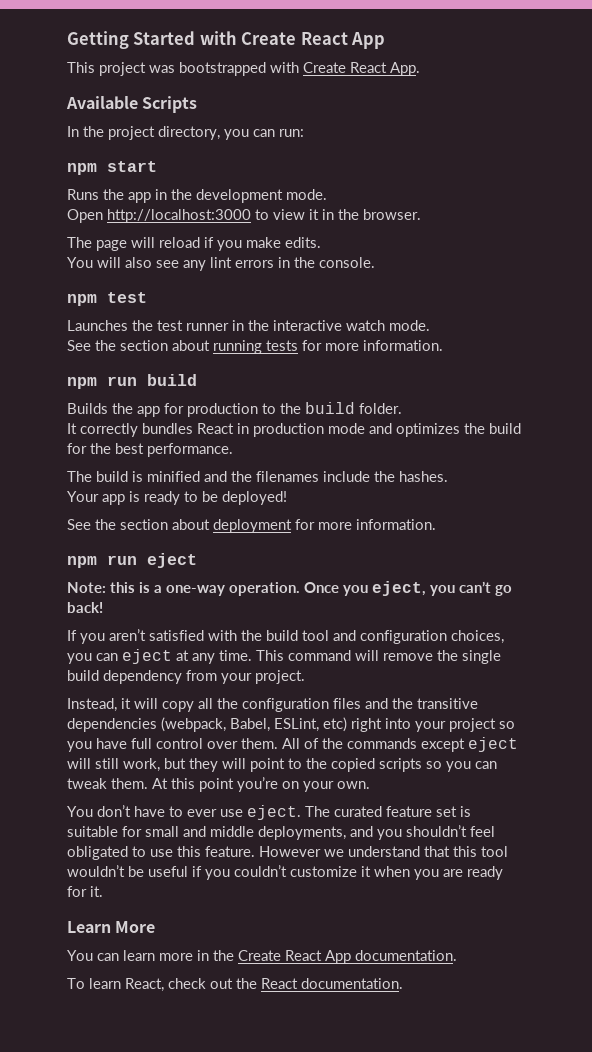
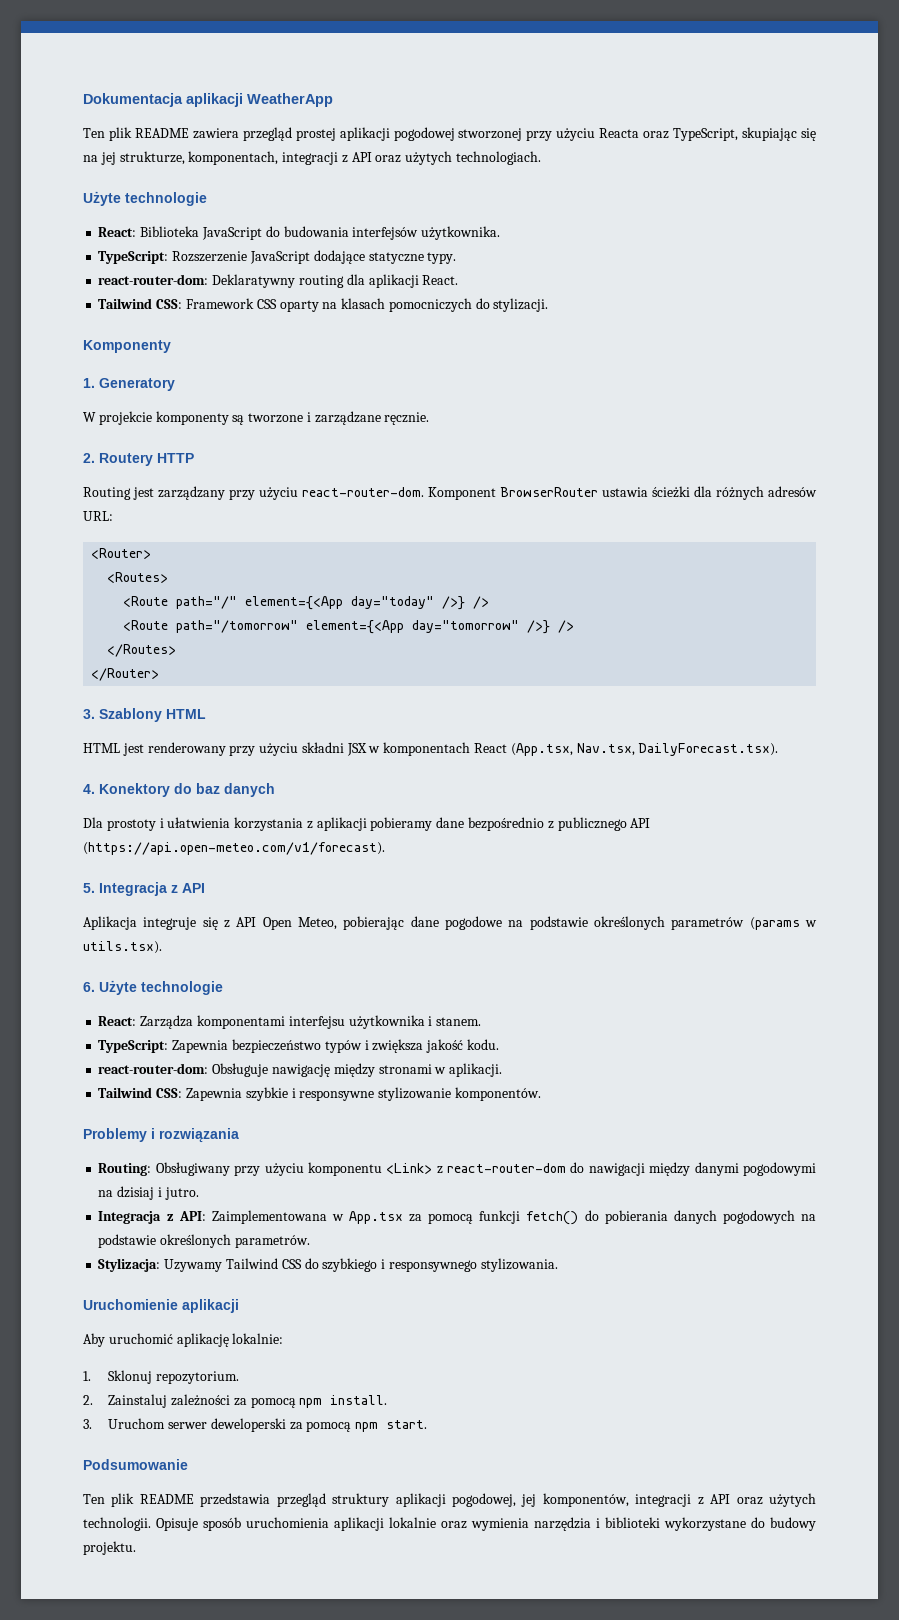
- Getting Started with Create React App
- This project was bootstrapped with Create React App.
- Available Scripts
- In the project directory, you can run:
- npm start
- Runs the app in the development mode.
- Open http://localhost:3000 to view it in the browser.
- The page will reload if you make edits.
- You will also see any lint errors in the console.
- npm test
- Launches the test runner in the interactive watch mode.
- See the section about running tests for more information.
- npm run build
- Builds the app for production to the build folder.
- It correctly bundles React in production mode and optimizes the build for the best performance.
- The build is minified and the filenames include the hashes.
- Your app is ready to be deployed!
- See the section about deployment for more information.
- npm run eject
- Note: this is a one-way operation. Once you eject, you can’t go back!
- If you aren’t satisfied with the build tool and configuration choices, you can eject at any time. This command will remove the single build dependency from your project.
- Instead, it will copy all the configuration files and the transitive dependencies (webpack, Babel, ESLint, etc) right into your project so you have full control over them. All of the commands except eject will still work, but they will point to the copied scripts so you can tweak them. At this point you’re on your own.
- You don’t have to ever use eject. The curated feature set is suitable for small and middle deployments, and you shouldn’t feel obligated to use this feature. However we understand that this tool wouldn’t be useful if you couldn’t customize it when you are ready for it.
- Learn More
- You can learn more in the Create React App documentation.
- To learn React, check out the React documentation.
+ Dokumentacja aplikacji WeatherApp
+ Ten plik README zawiera przegląd prostej aplikacji pogodowej stworzonej przy użyciu Reacta oraz TypeScript, skupiając się na jej strukturze, komponentach, integracji z API oraz użytych technologiach.
+ Użyte technologie
+ React: Biblioteka JavaScript do budowania interfejsów użytkownika.
+ TypeScript: Rozszerzenie JavaScript dodające statyczne typy.
+ react-router-dom: Deklaratywny routing dla aplikacji React.
+ Tailwind CSS: Framework CSS oparty na klasach pomocniczych do stylizacji.
+ Komponenty
+ 1. Generatory
+ W projekcie komponenty są tworzone i zarządzane ręcznie.
+ 2. Routery HTTP
+ Routing jest zarządzany przy użyciu react-router-dom. Komponent BrowserRouter ustawia ścieżki dla różnych adresów URL:
+ <Router>
+ <Routes>
+ <Route path="/" element={<App day="today" />} />
+ <Route path="/tomorrow" element={<App day="tomorrow" />} />
+ </Routes>
+ </Router>
+ 3. Szablony HTML
+ HTML jest renderowany przy użyciu składni JSX w komponentach React (App.tsx, Nav.tsx, DailyForecast.tsx).
+ 4. Konektory do baz danych
+ Dla prostoty i ułatwienia korzystania z aplikacji pobieramy dane bezpośrednio z publicznego API (https://api.open-meteo.com/v1/forecast).
+ 5. Integracja z API
+ Aplikacja integruje się z API Open Meteo, pobierając dane pogodowe na podstawie określonych parametrów (params w utils.tsx).
+ 6. Użyte technologie
+ React: Zarządza komponentami interfejsu użytkownika i stanem.
+ TypeScript: Zapewnia bezpieczeństwo typów i zwiększa jakość kodu.
+ react-router-dom: Obsługuje nawigację między stronami w aplikacji.
+ Tailwind CSS: Zapewnia szybkie i responsywne stylizowanie komponentów.
+ Problemy i rozwiązania
+ Routing: Obsługiwany przy użyciu komponentu <Link> z react-router-dom do nawigacji między danymi pogodowymi na dzisiaj i jutro.
+ Integracja z API: Zaimplementowana w App.tsx za pomocą funkcji fetch() do pobierania danych pogodowych na podstawie określonych parametrów.
+ Stylizacja: Uzywamy Tailwind CSS do szybkiego i responsywnego stylizowania.
+ Uruchomienie aplikacji
+ Aby uruchomić aplikację lokalnie:
+ 1. Sklonuj repozytorium.
+ 2. Zainstaluj zależności za pomocą npm install.
+ 3. Uruchom serwer deweloperski za pomocą npm start.
+ Podsumowanie
+ Ten plik README przedstawia przegląd struktury aplikacji pogodowej, jej komponentów, integracji z API oraz użytych technologii. Opisuje sposób uruchomienia aplikacji lokalnie oraz wymienia narzędzia i biblioteki wykorzystane do budowy projektu.

